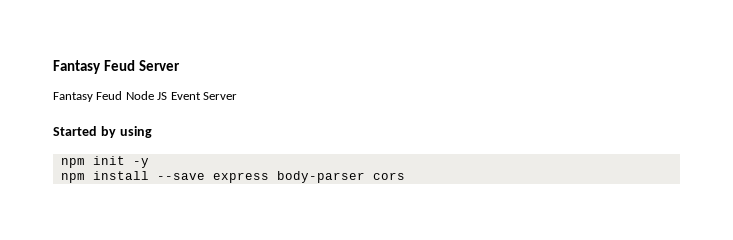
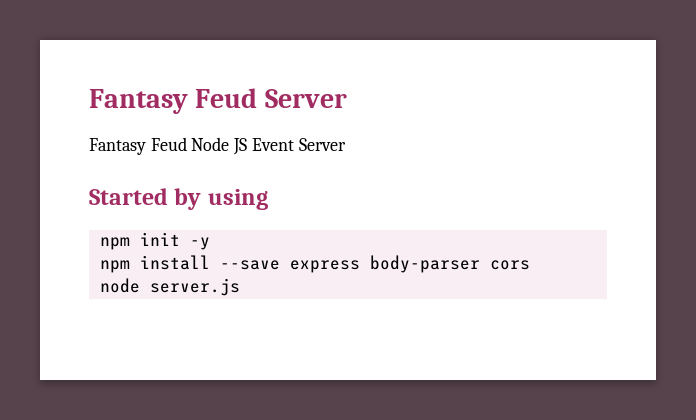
+ node server.js

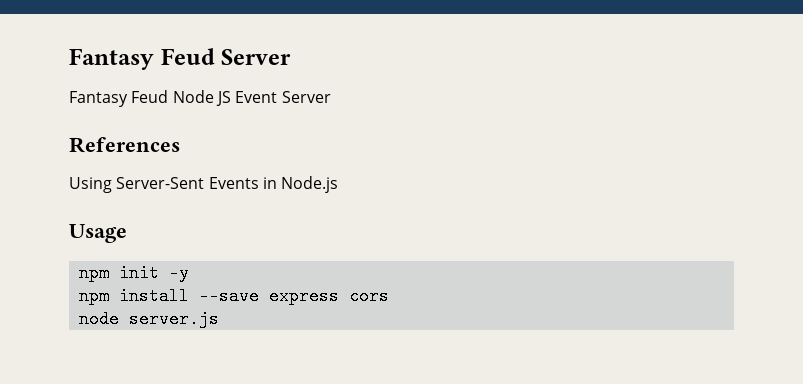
- Started by using
+ References
+ Using Server-Sent Events in Node.js
+ Usage
- npm install --save express body-parser cors
+ npm install --save express cors

